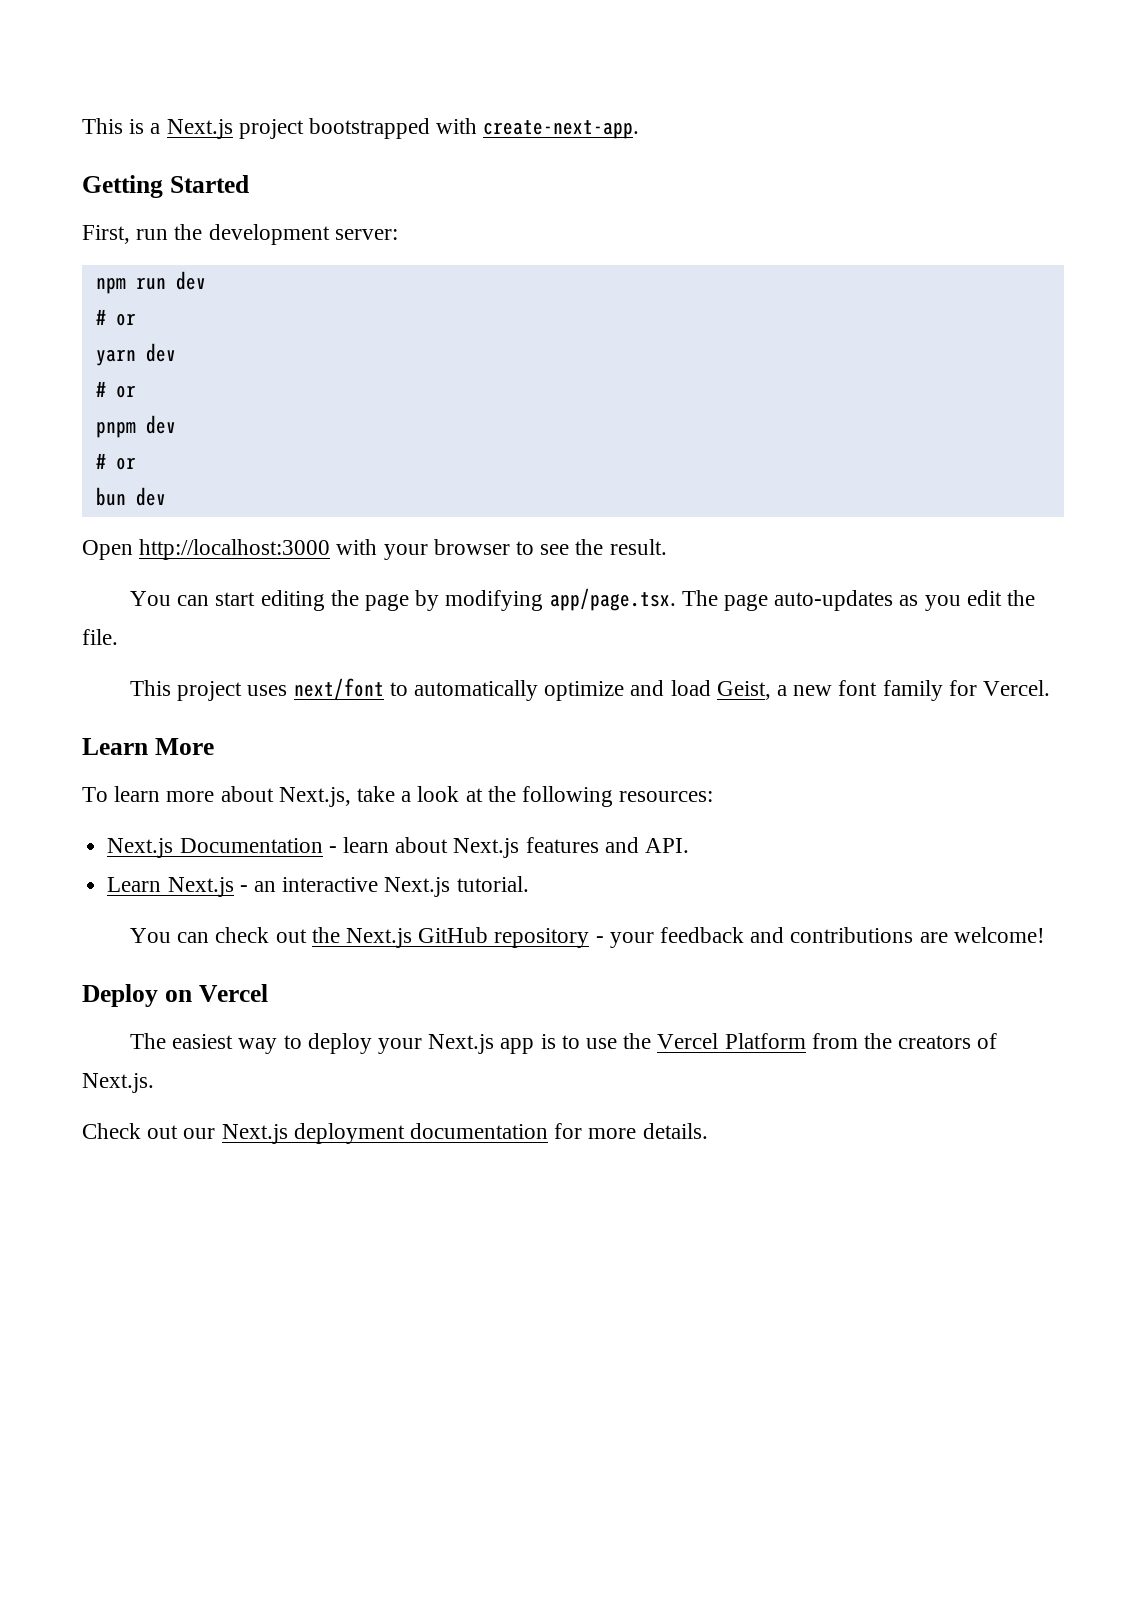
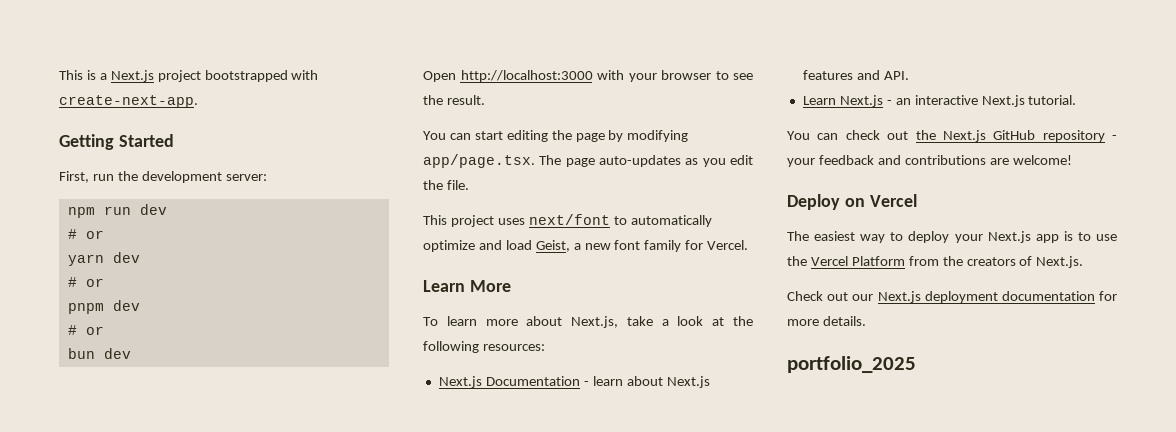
+ portfolio_2025

